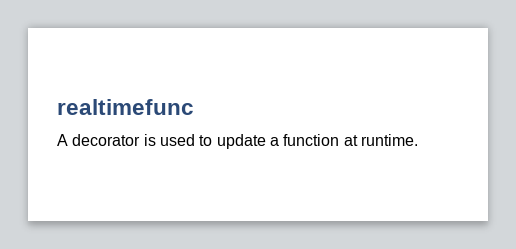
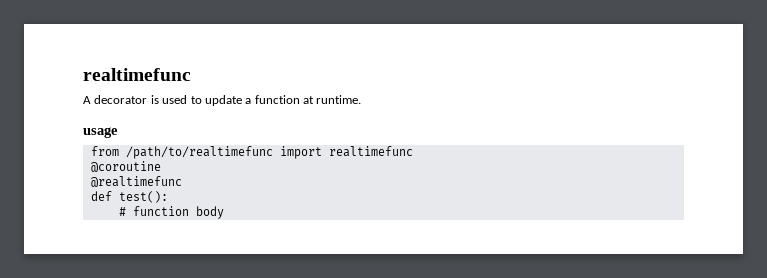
+ usage
+ from /path/to/realtimefunc import realtimefunc
+ @coroutine
+ @realtimefunc
+ def test():
+ # function body

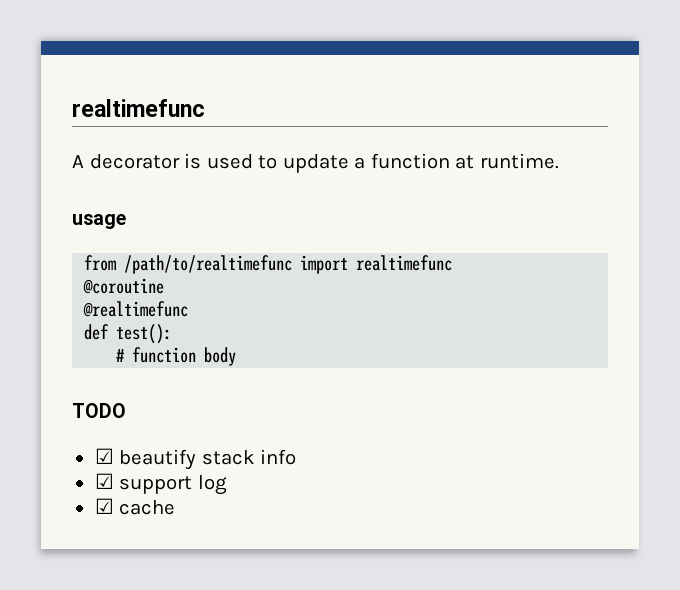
+ TODO
+ ☑ beautify stack info
+ ☑ support log
+ ☑ cache

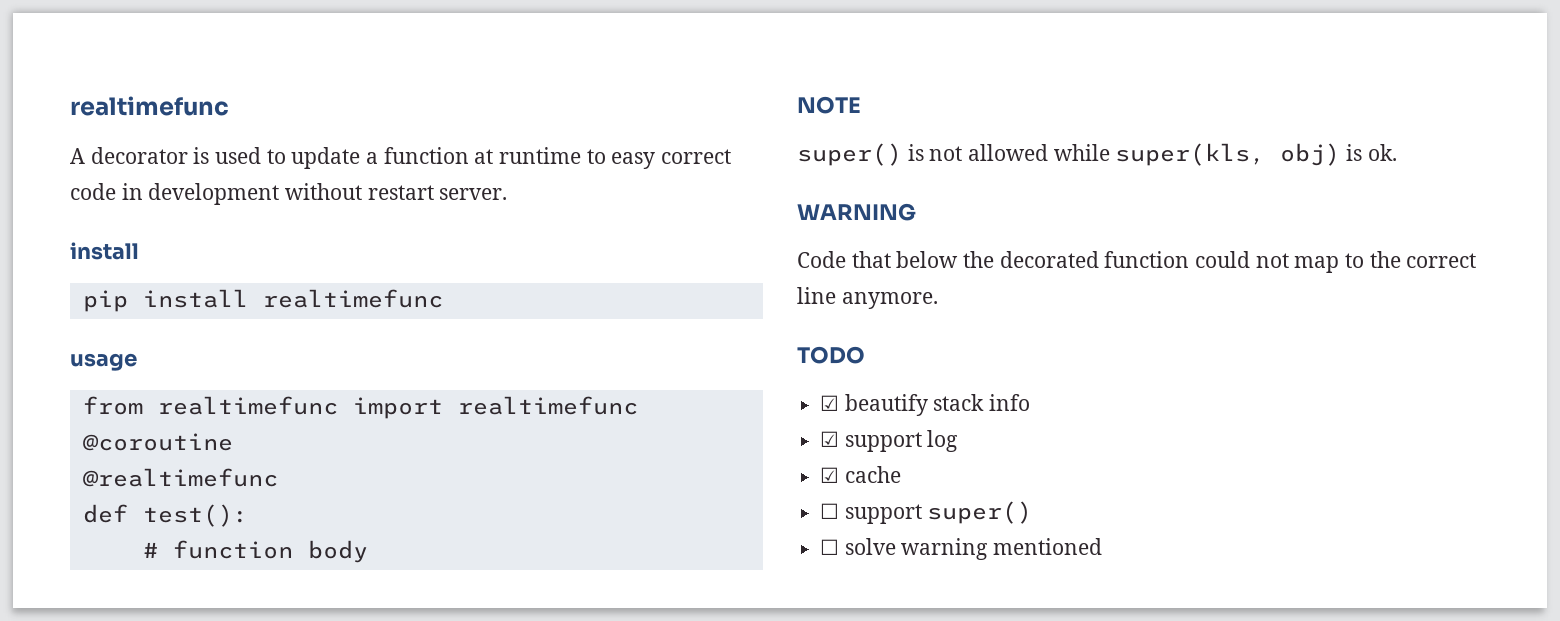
- A decorator is used to update a function at runtime.
+ A decorator is used to update a function at runtime to easy correct code in development without restart server.
+ install
+ pip install realtimefunc
- from /path/to/realtimefunc import realtimefunc
+ from realtimefunc import realtimefunc
+ NOTE
+ super() is not allowed while super(kls, obj) is ok.
+ WARNING
+ Code that below the decorated function could not map to the correct line anymore.
+ ☐ support super()
+ ☐ solve warning mentioned

